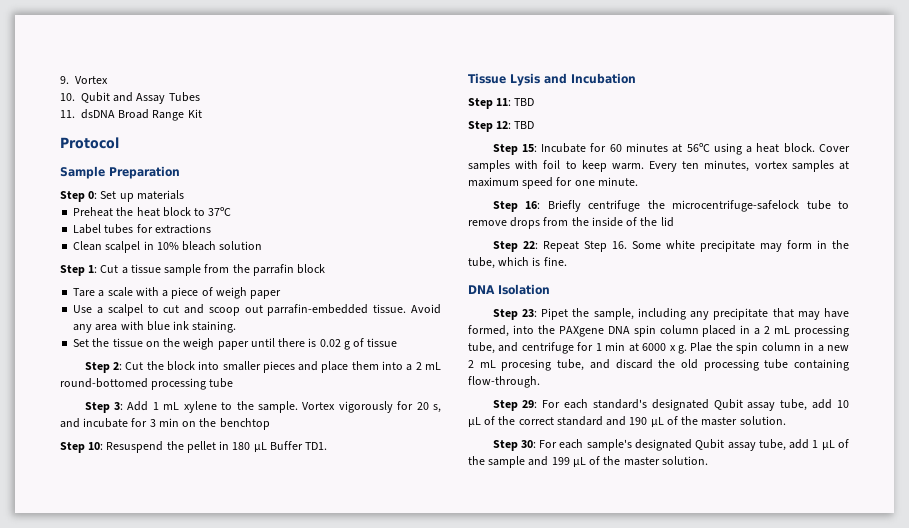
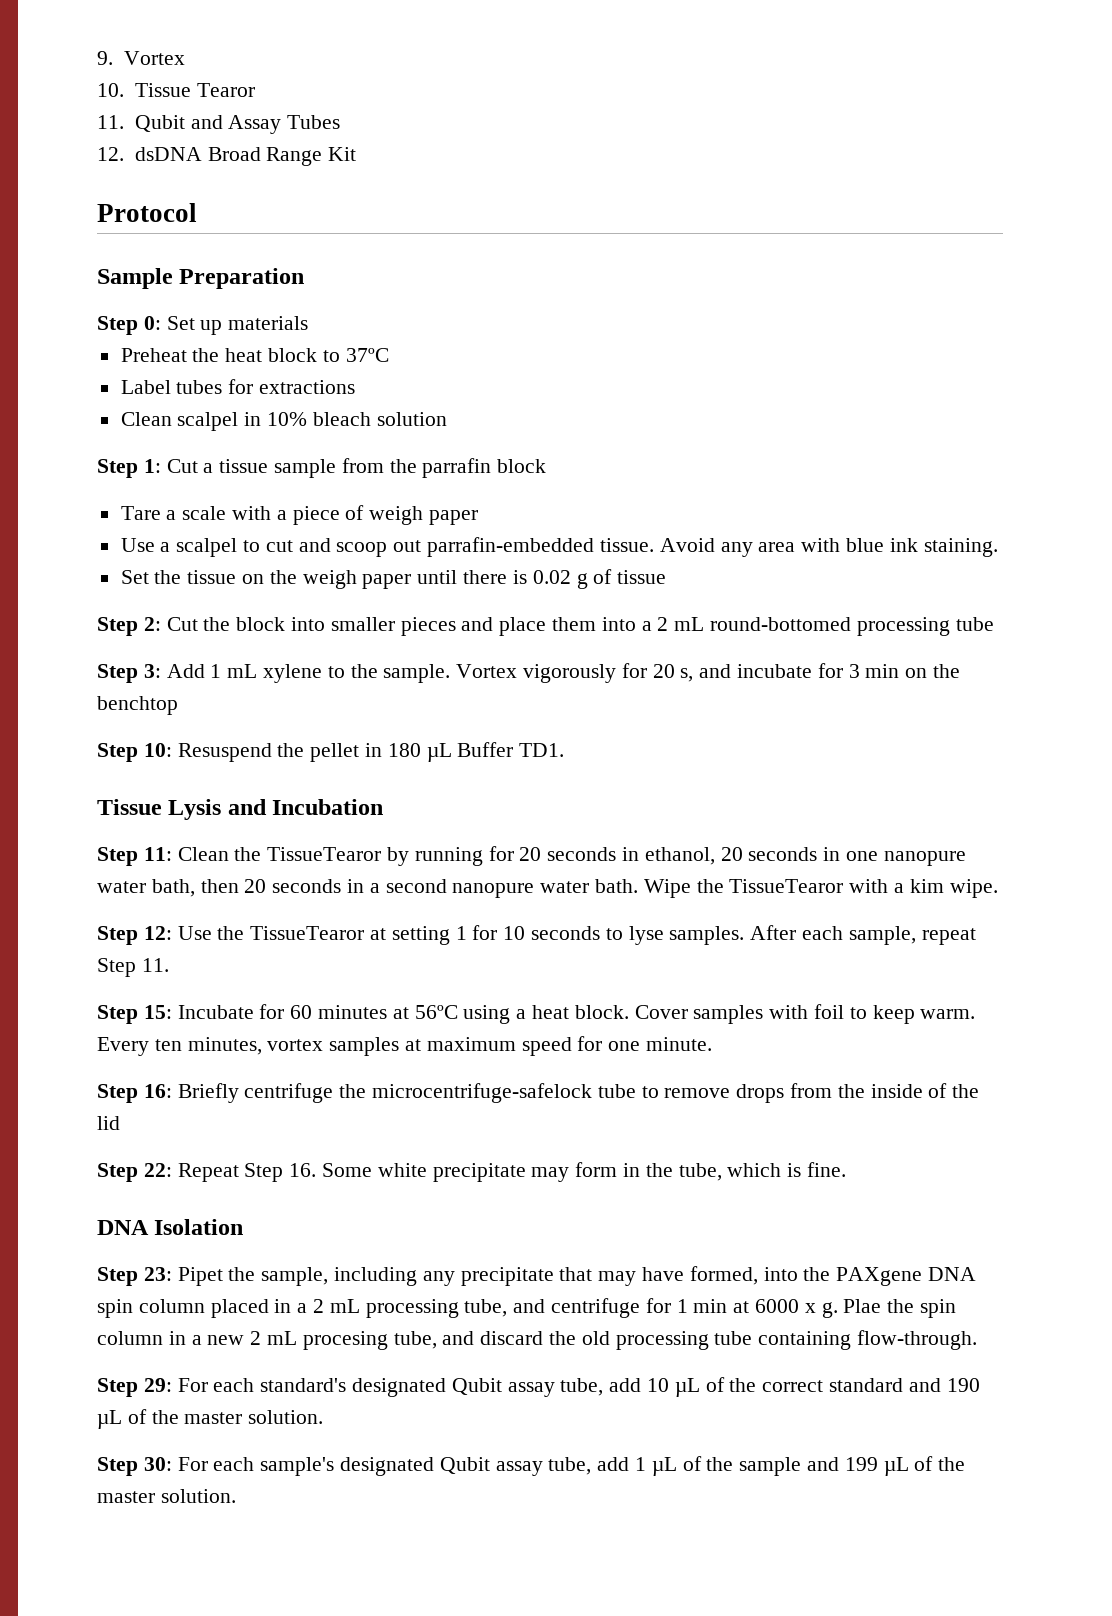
- 10. Qubit and Assay Tubes
+ 10. Tissue Tearor
+ 11. Qubit and Assay Tubes
- 11. dsDNA Broad Range Kit
+ 12. dsDNA Broad Range Kit
- Step 11: TBD
- Step 12: TBD
+ Step 11: Clean the TissueTearor by running for 20 seconds in ethanol, 20 seconds in one nanopure water bath, then 20 seconds in a second nanopure water bath. Wipe the TissueTearor with a kim wipe.
+ Step 12: Use the TissueTearor at setting 1 for 10 seconds to lyse samples. After each sample, repeat Step 11.

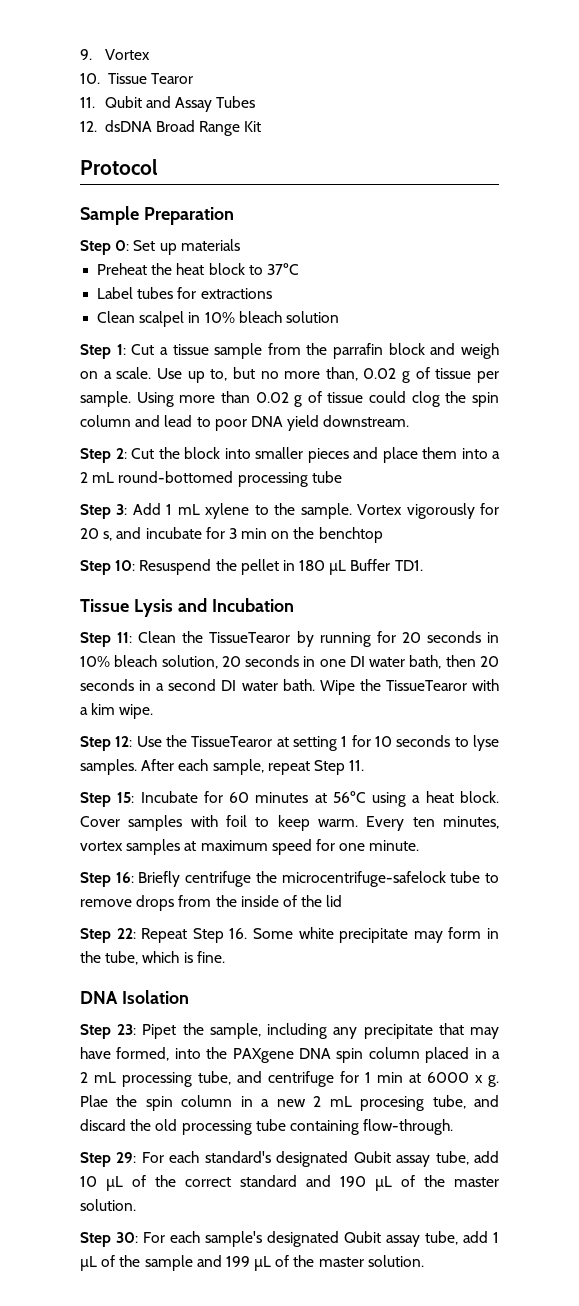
- Step 1: Cut a tissue sample from the parrafin block
- Tare a scale with a piece of weigh paper
- Use a scalpel to cut and scoop out parrafin-embedded tissue. Avoid any area with blue ink staining.
- Set the tissue on the weigh paper until there is 0.02 g of tissue
+ Step 1: Cut a tissue sample from the parrafin block and weigh on a scale. Use up to, but no more than, 0.02 g of tissue per sample. Using more than 0.02 g of tissue could clog the spin column and lead to poor DNA yield downstream.
- Step 11: Clean the TissueTearor by running for 20 seconds in ethanol, 20 seconds in one nanopure water bath, then 20 seconds in a second nanopure water bath.
+ Step 11: Clean the TissueTearor by running for 20 seconds in 10% bleach solution, 20 seconds in one DI water bath, then 20 seconds in a second DI water bath.

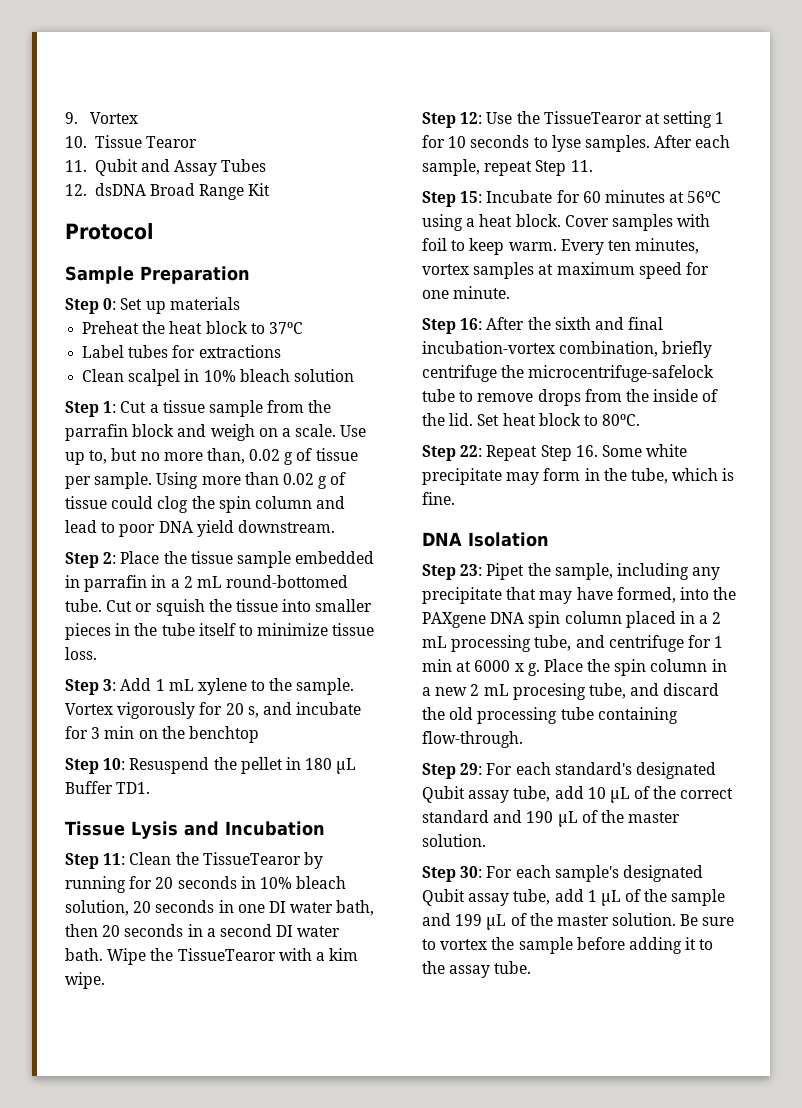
- Step 2: Cut the block into smaller pieces and place them into a 2 mL round-bottomed processing tube
+ Step 2: Place the tissue sample embedded in parrafin in a 2 mL round-bottomed tube. Cut or squish the tissue into smaller pieces in the tube itself to minimize tissue loss.
- Step 16: Briefly centrifuge the microcentrifuge-safelock tube to remove drops from the inside of the lid
+ Step 16: After the sixth and final incubation-vortex combination, briefly centrifuge the microcentrifuge-safelock tube to remove drops from the inside of the lid. Set heat block to 80ºC.
- Plae the spin column in a new 2 mL procesing tube, and discard the old processing tube containing flow-through.
+ Place the spin column in a new 2 mL procesing tube, and discard the old processing tube containing flow-through.
+ Be sure to vortex the sample before adding it to the assay tube.

